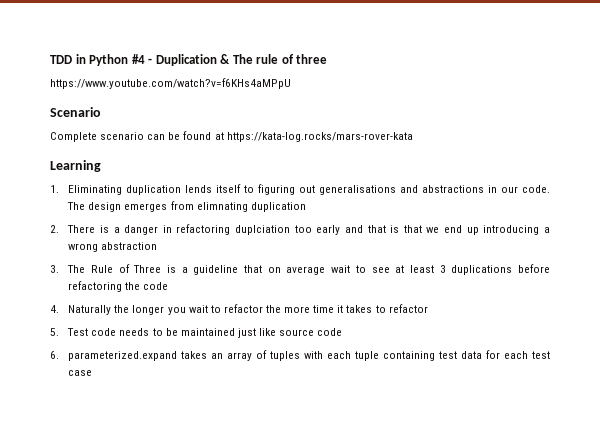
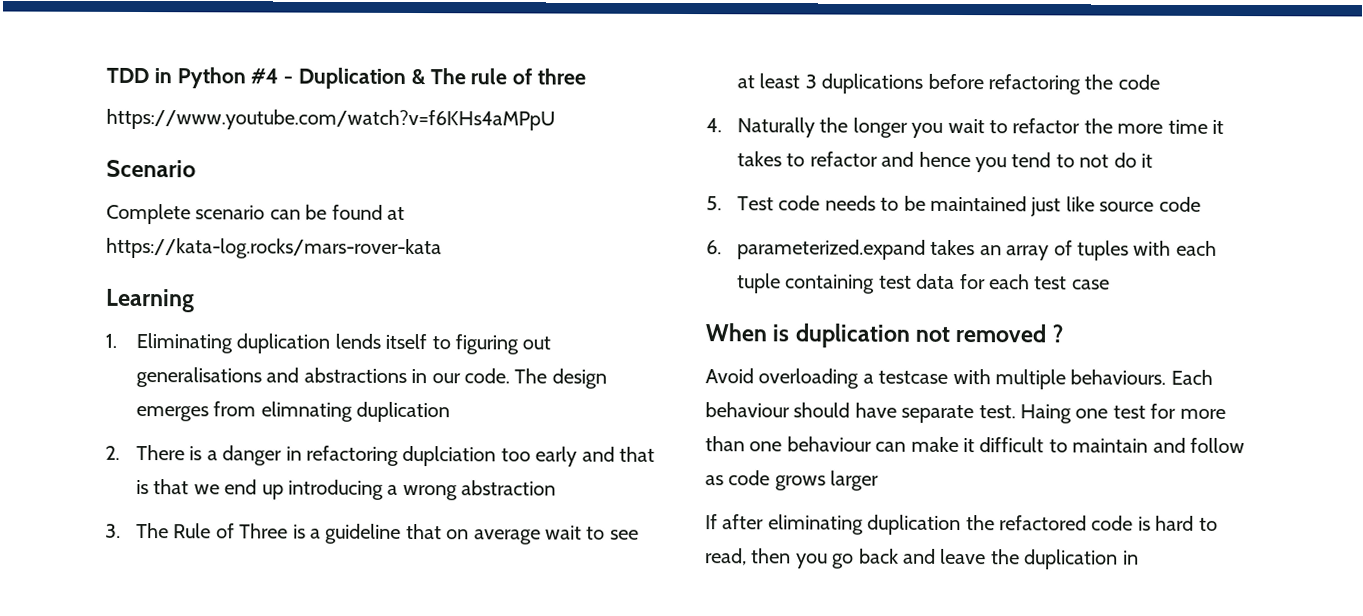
- 4. Naturally the longer you wait to refactor the more time it takes to refactor
+ 4. Naturally the longer you wait to refactor the more time it takes to refactor and hence you tend to not do it
+ When is duplication not removed ?
+ Avoid overloading a testcase with multiple behaviours. Each behaviour should have separate test. Haing one test for more than one behaviour can make it difficult to maintain and follow as code grows larger
+ If after eliminating duplication the refactored code is hard to read, then you go back and leave the duplication in

